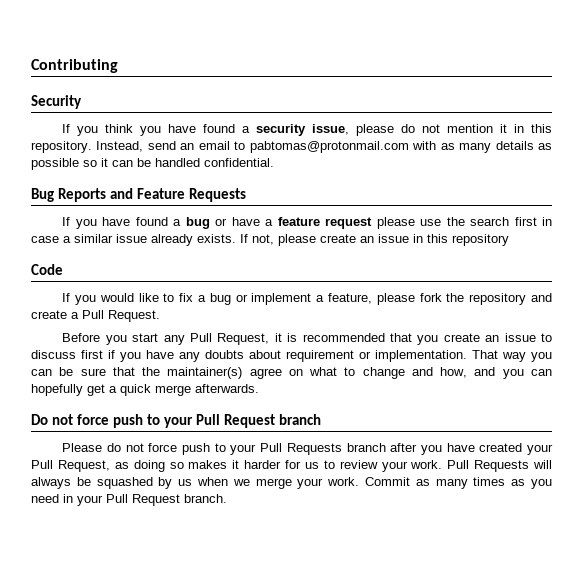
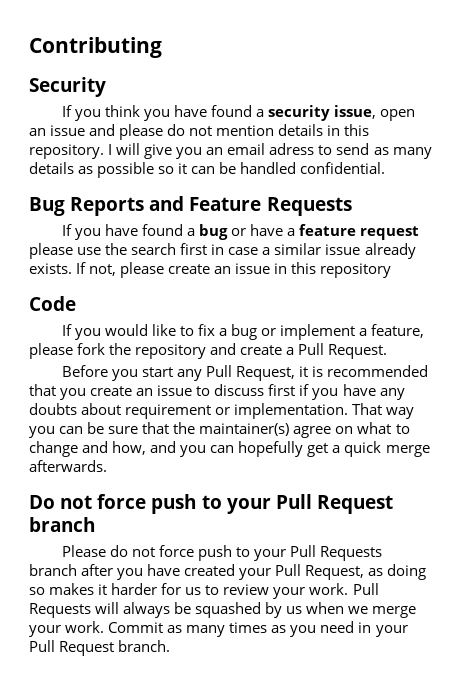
- If you think you have found a security issue, please do not mention it in this repository.
+ If you think you have found a security issue, open an issue and please do not mention details in this repository.
- Instead, send an email to pabtomas@protonmail.com with as many details as possible so it can be handled confidential.
+ I will give you an email adress to send as many details as possible so it can be handled confidential.

